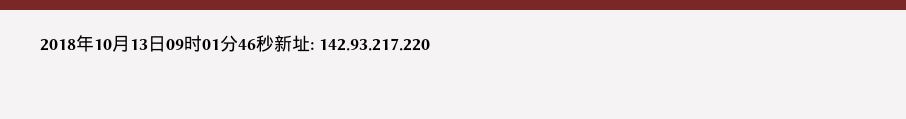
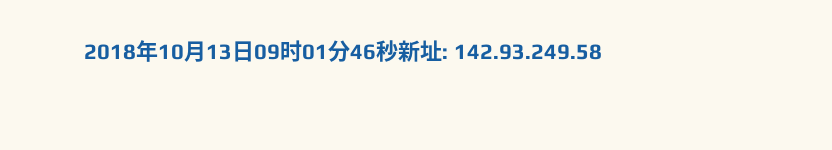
- 2018年10月13日09时01分46秒新址: 142.93.217.220
+ 2018年10月13日09时01分46秒新址: 142.93.249.58

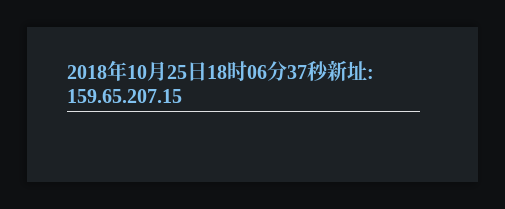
- 2018年10月13日09时01分46秒新址: 142.93.249.58
+ 2018年10月25日18时06分37秒新址: 159.65.207.15

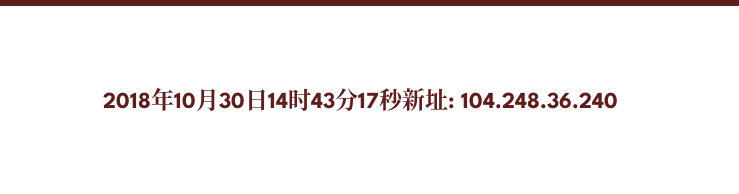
- 2018年10月25日18时06分37秒新址: 159.65.207.15
+ 2018年10月30日14时43分17秒新址: 104.248.36.240

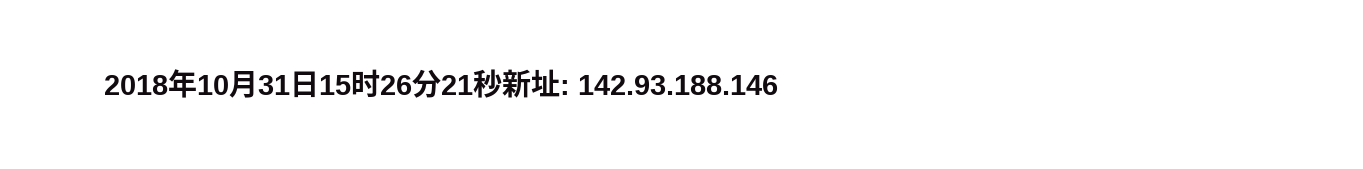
- 2018年10月30日14时43分17秒新址: 104.248.36.240
+ 2018年10月31日15时26分21秒新址: 142.93.188.146

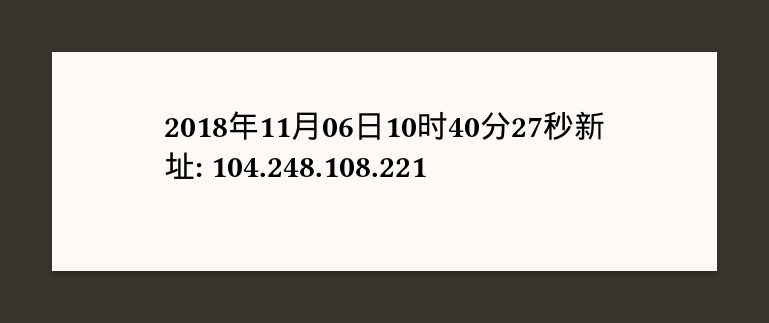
- 2018年10月31日15时26分21秒新址: 142.93.188.146
+ 2018年11月06日10时40分27秒新址: 104.248.108.221

